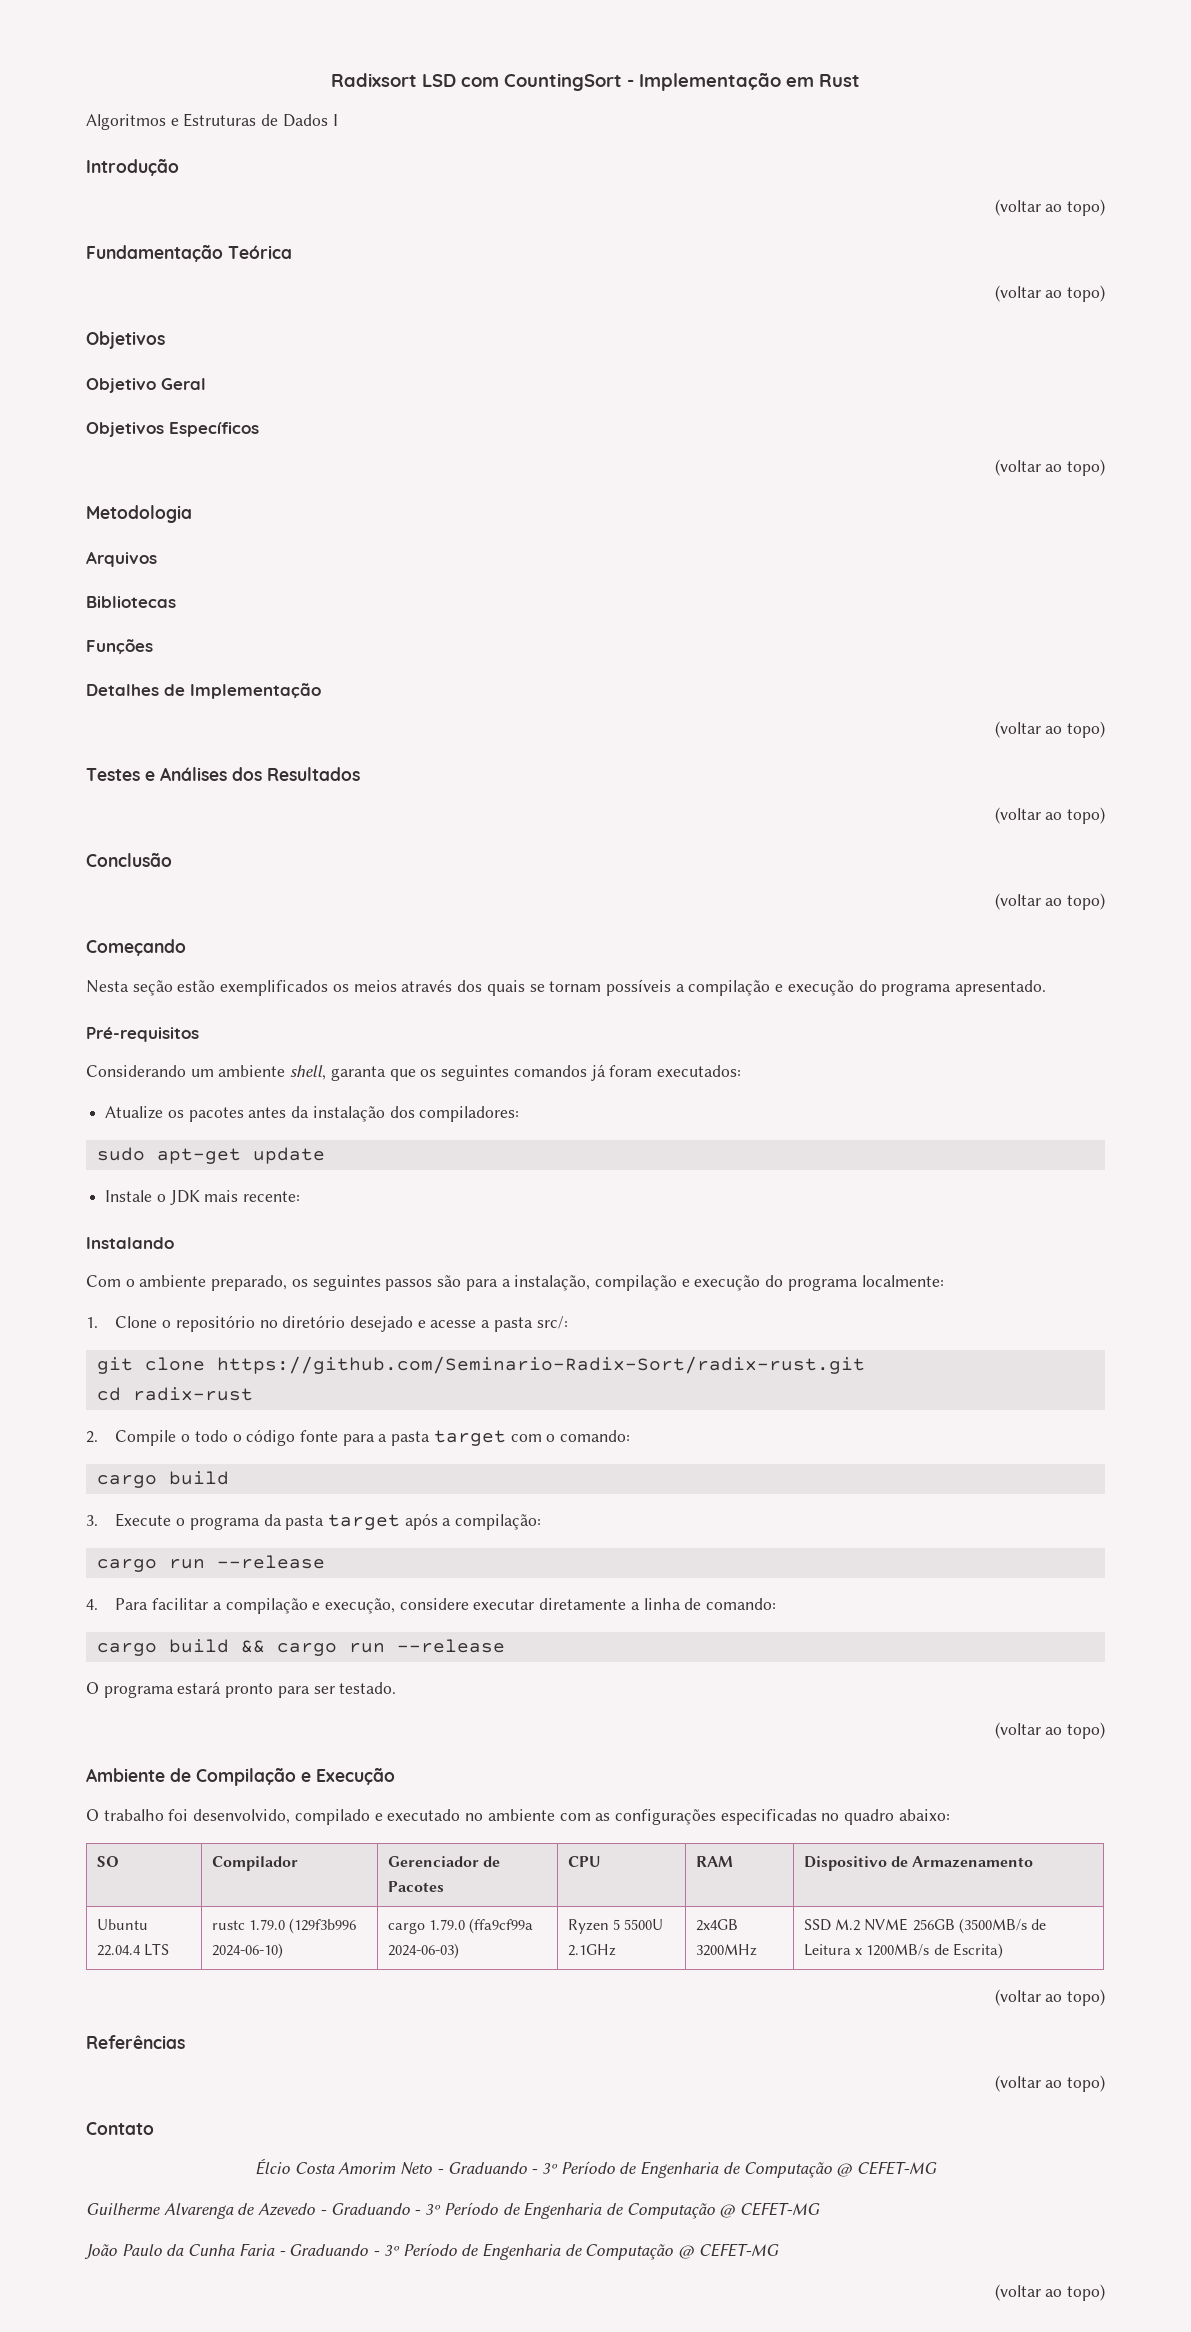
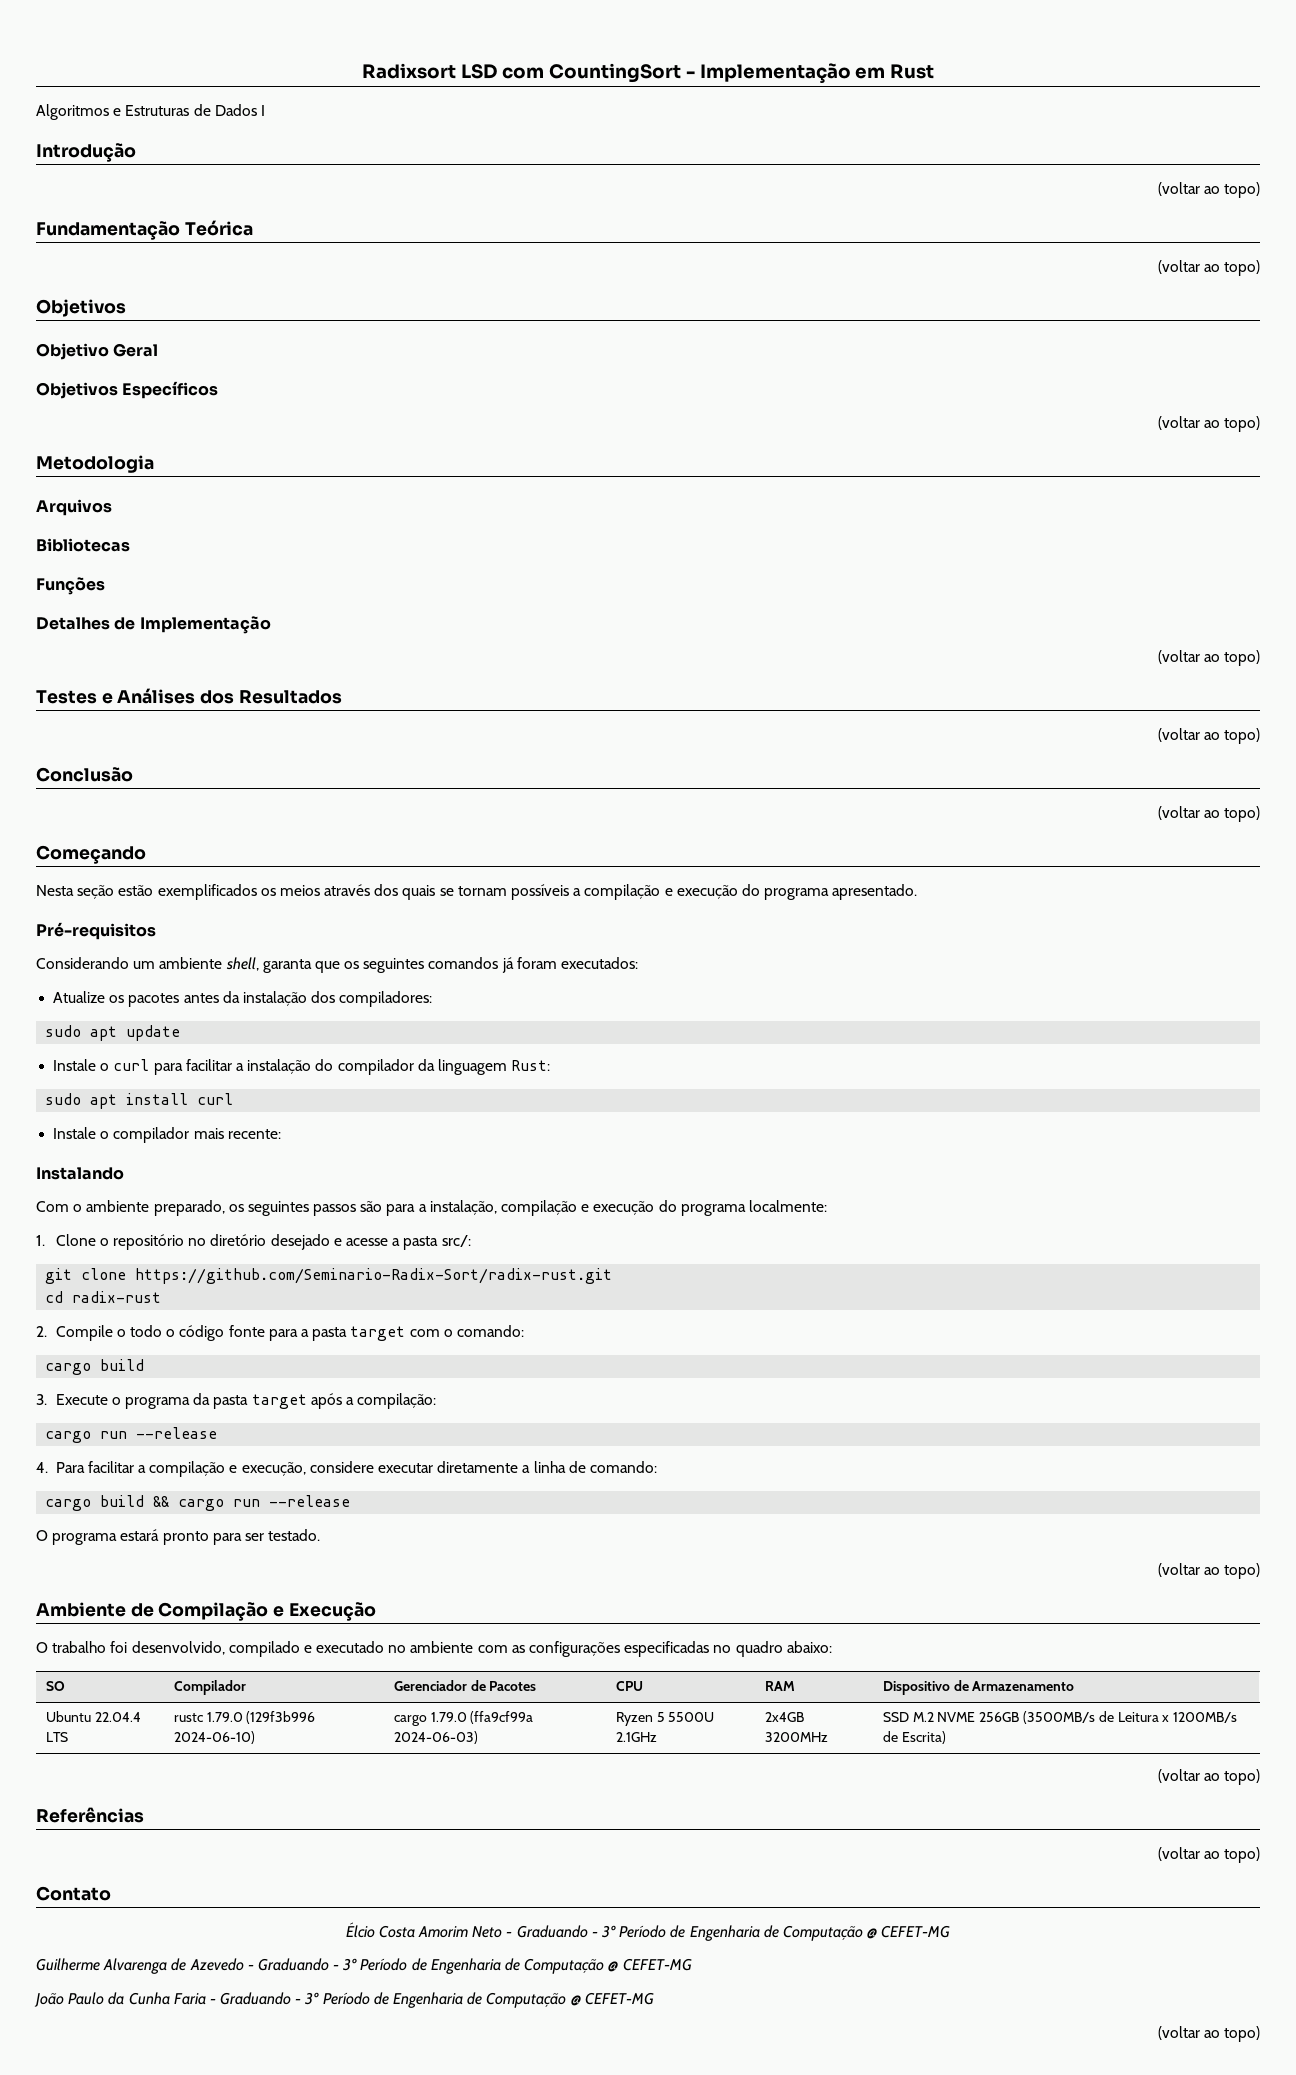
- sudo apt-get update
+ sudo apt update
- Instale o JDK mais recente:
+ Instale o curl para facilitar a instalação do compilador da linguagem Rust:
+ sudo apt install curl
+ Instale o compilador mais recente:

